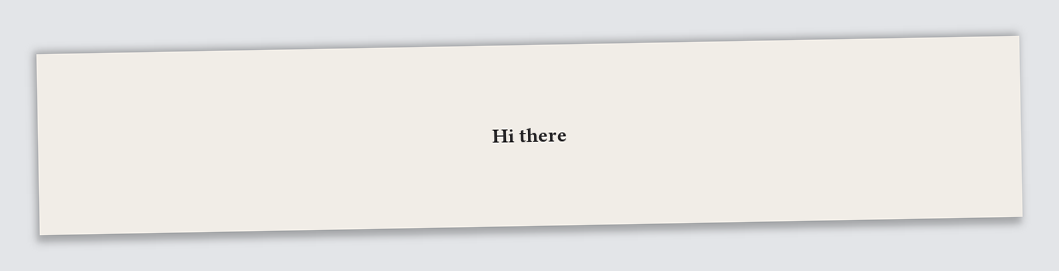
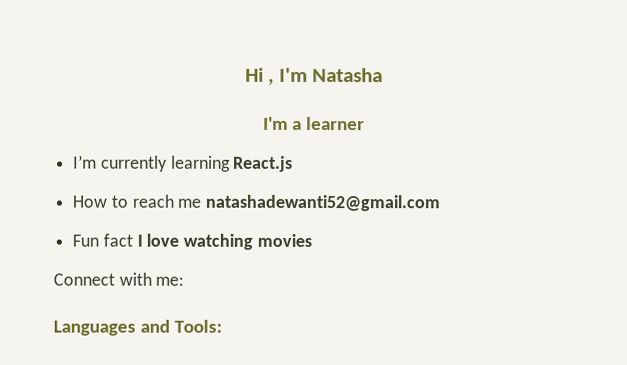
- Hi there
+ Hi , I'm Natasha
+ I'm a learner
+ I’m currently learning React.js
+ How to reach me natashadewanti52@gmail.com
+ Fun fact I love watching movies
+ Connect with me:
+ Languages and Tools:

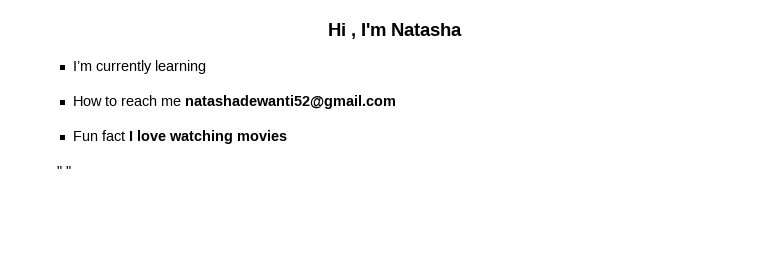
- I'm a learner
- I’m currently learning React.js
+ I’m currently learning
- Connect with me:
- Languages and Tools:
+ " "

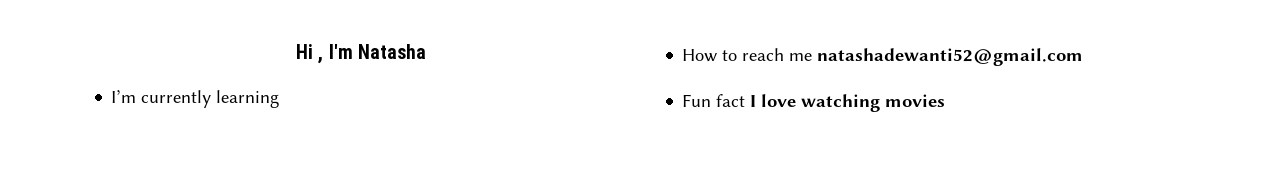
- " "

